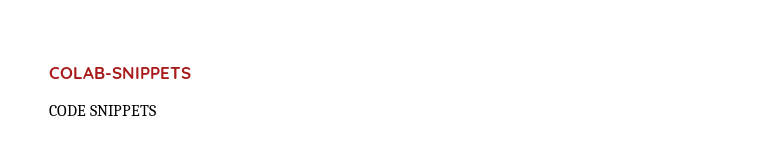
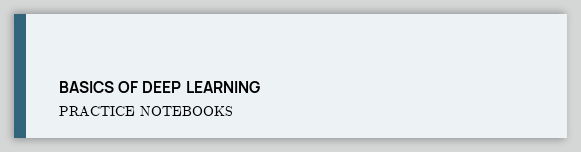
- COLAB-SNIPPETS
- CODE SNIPPETS
+ BASICS OF DEEP LEARNING
+ PRACTICE NOTEBOOKS

